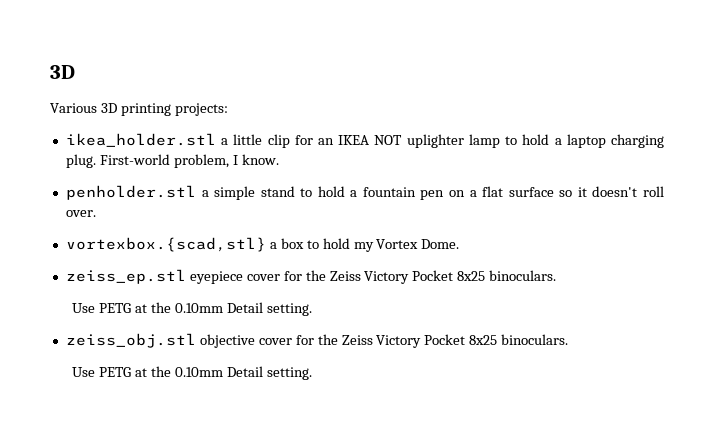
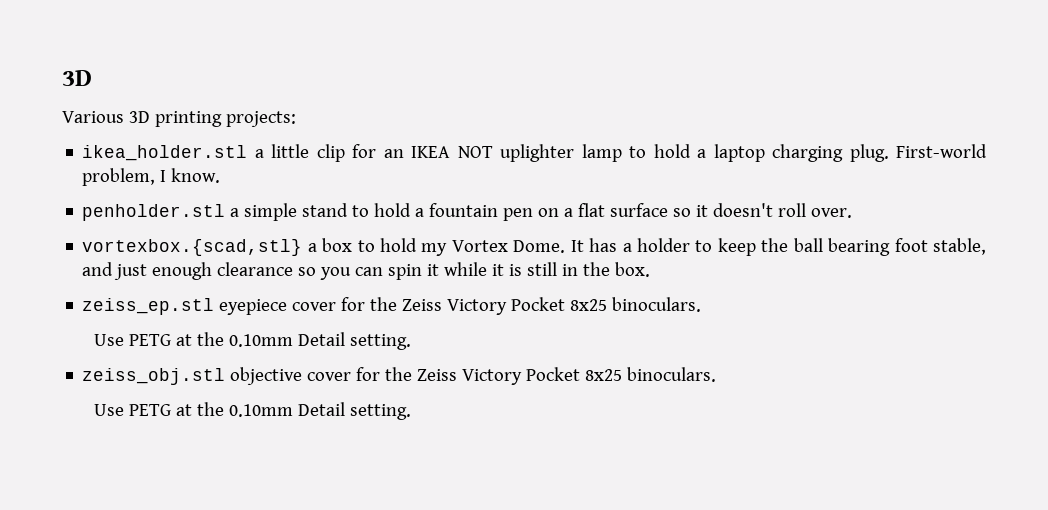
+ It has a holder to keep the ball bearing foot stable, and just enough clearance so you can spin it while it is still in the box.

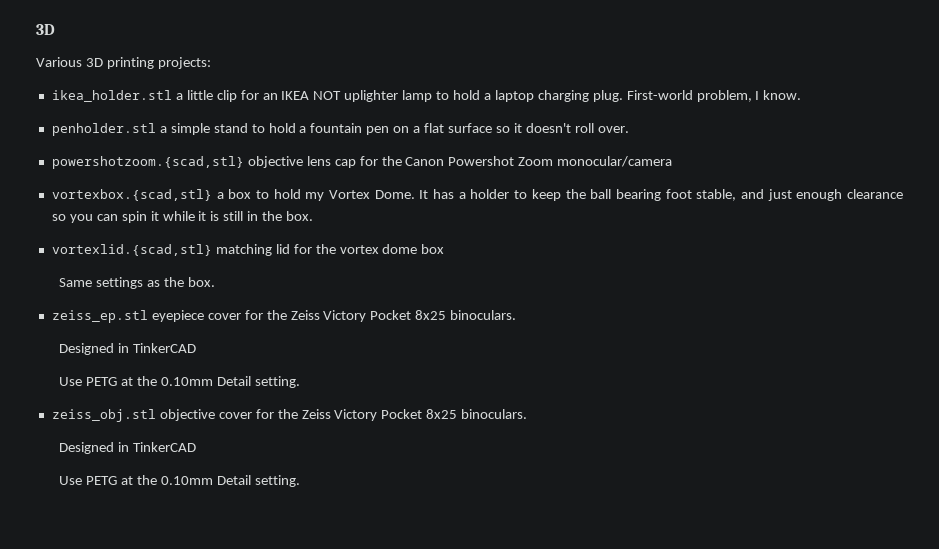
+ powershotzoom.{scad,stl} objective lens cap for the Canon Powershot Zoom monocular/camera
+ vortexlid.{scad,stl} matching lid for the vortex dome box
+ Same settings as the box.
  zeiss_ep.stl eyepiece cover for the Zeiss Victory Pocket 8x25 binoculars.
+ Designed in TinkerCAD
  zeiss_obj.stl objective cover for the Zeiss Victory Pocket 8x25 binoculars.
+ Designed in TinkerCAD

